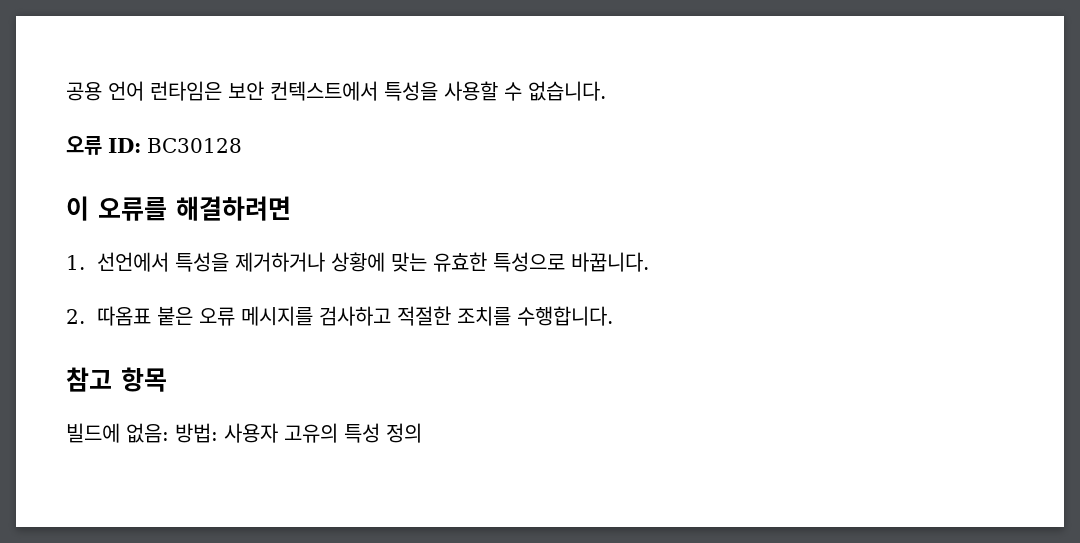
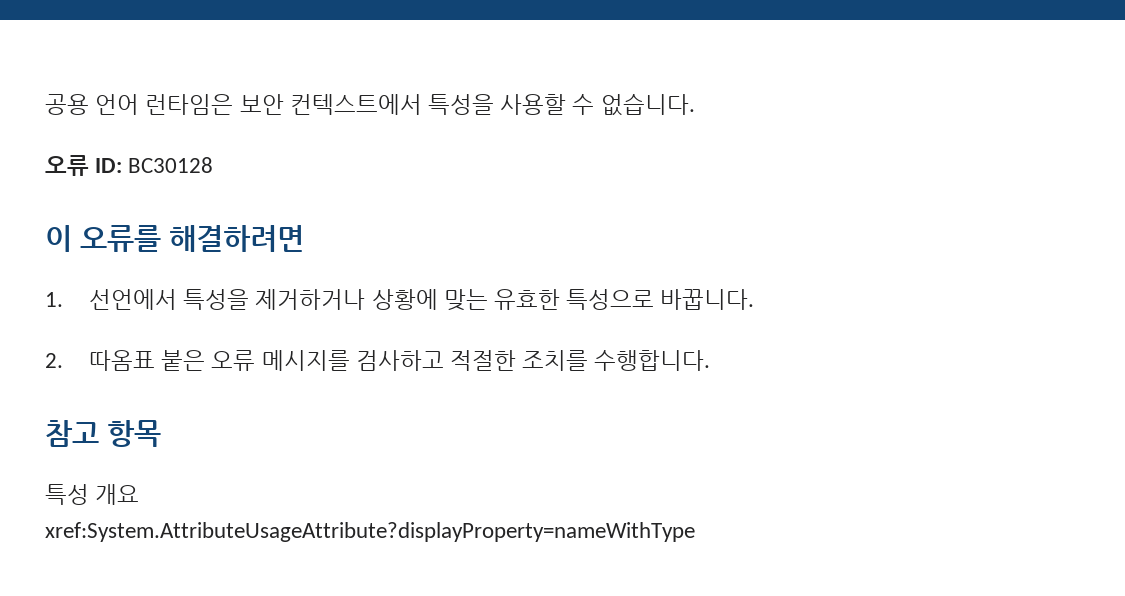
- 빌드에 없음: 방법: 사용자 고유의 특성 정의
+ 특성 개요
+ xref:System.AttributeUsageAttribute?displayProperty=nameWithType

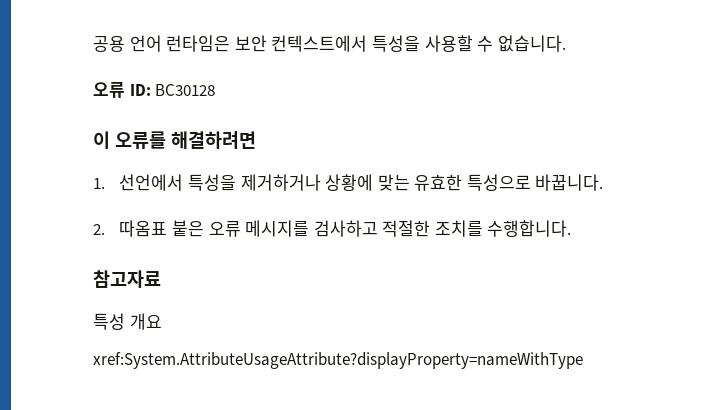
- 참고 항목
+ 참고자료

